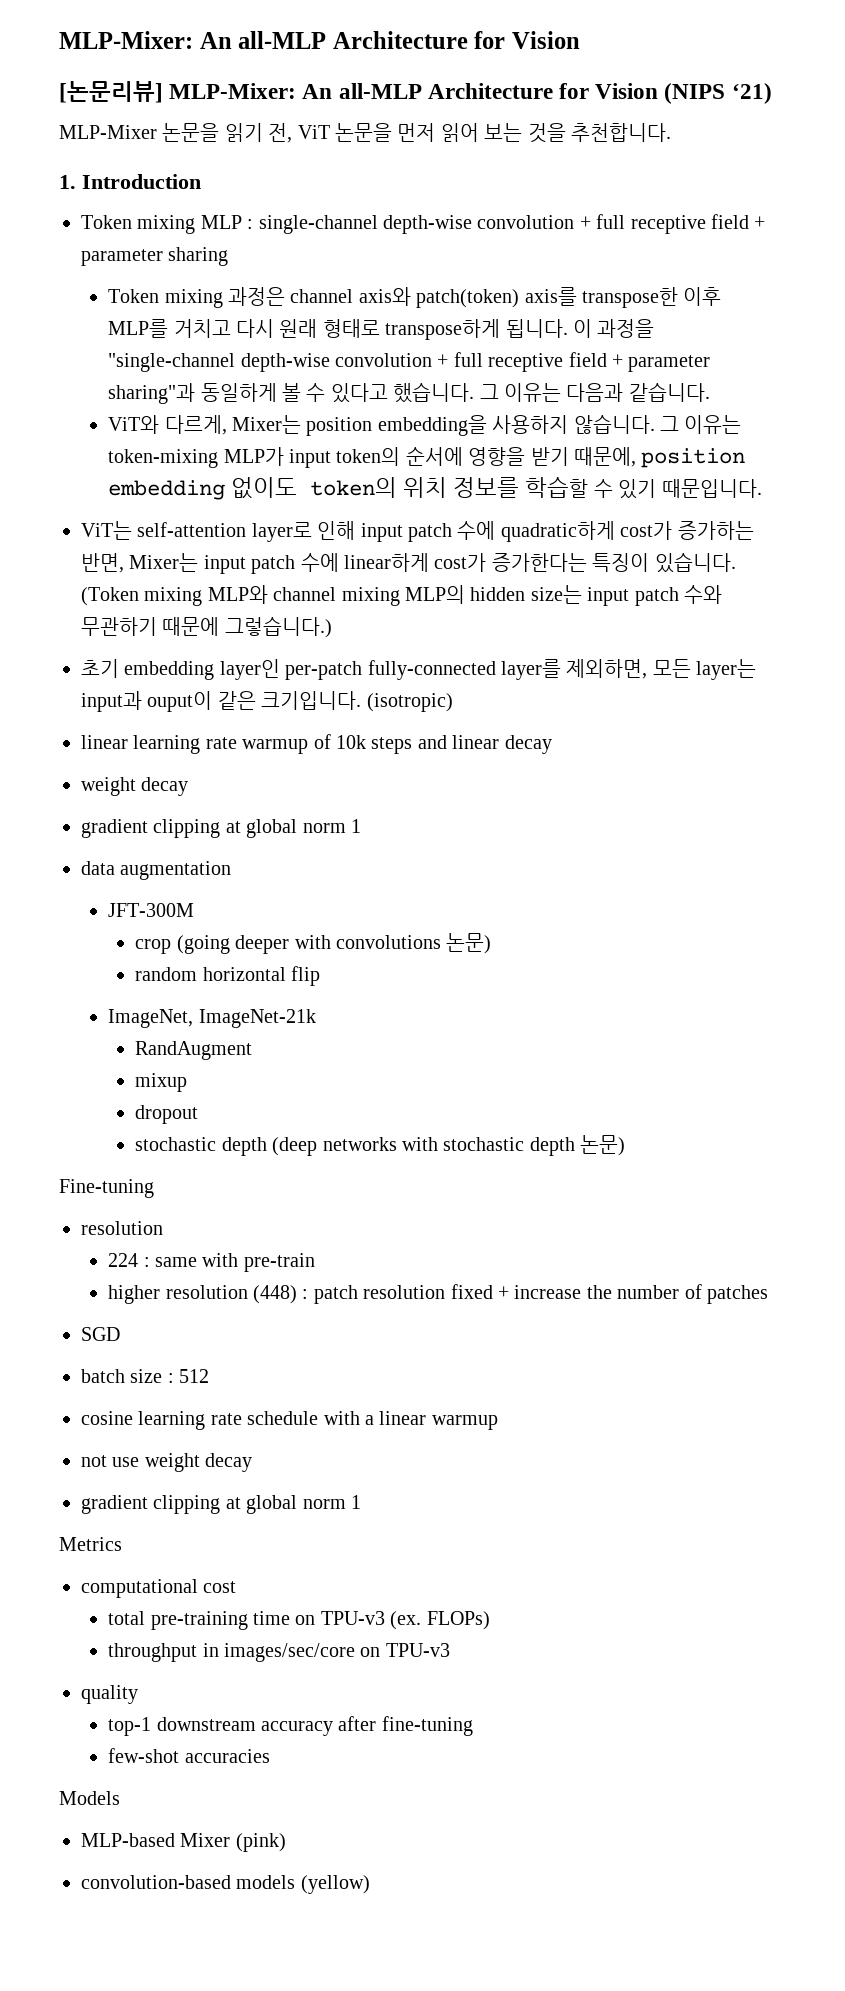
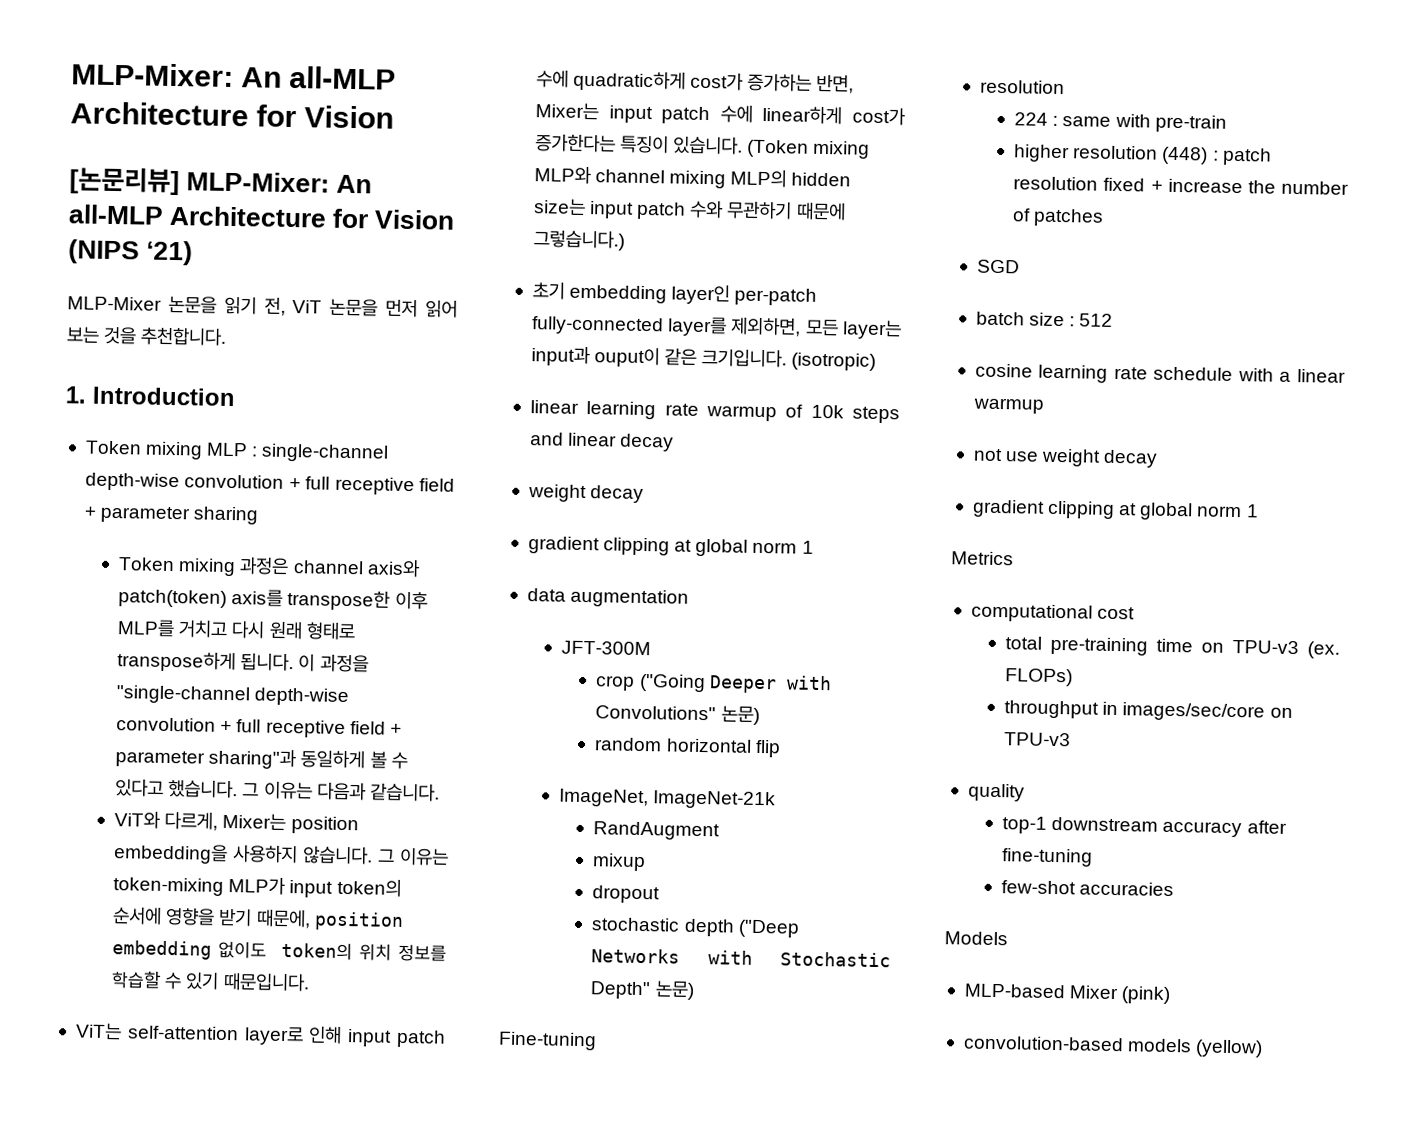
- crop (going deeper with convolutions 논문)
+ crop ("Going Deeper with Convolutions" 논문)
- stochastic depth (deep networks with stochastic depth 논문)
+ stochastic depth ("Deep Networks with Stochastic Depth" 논문)

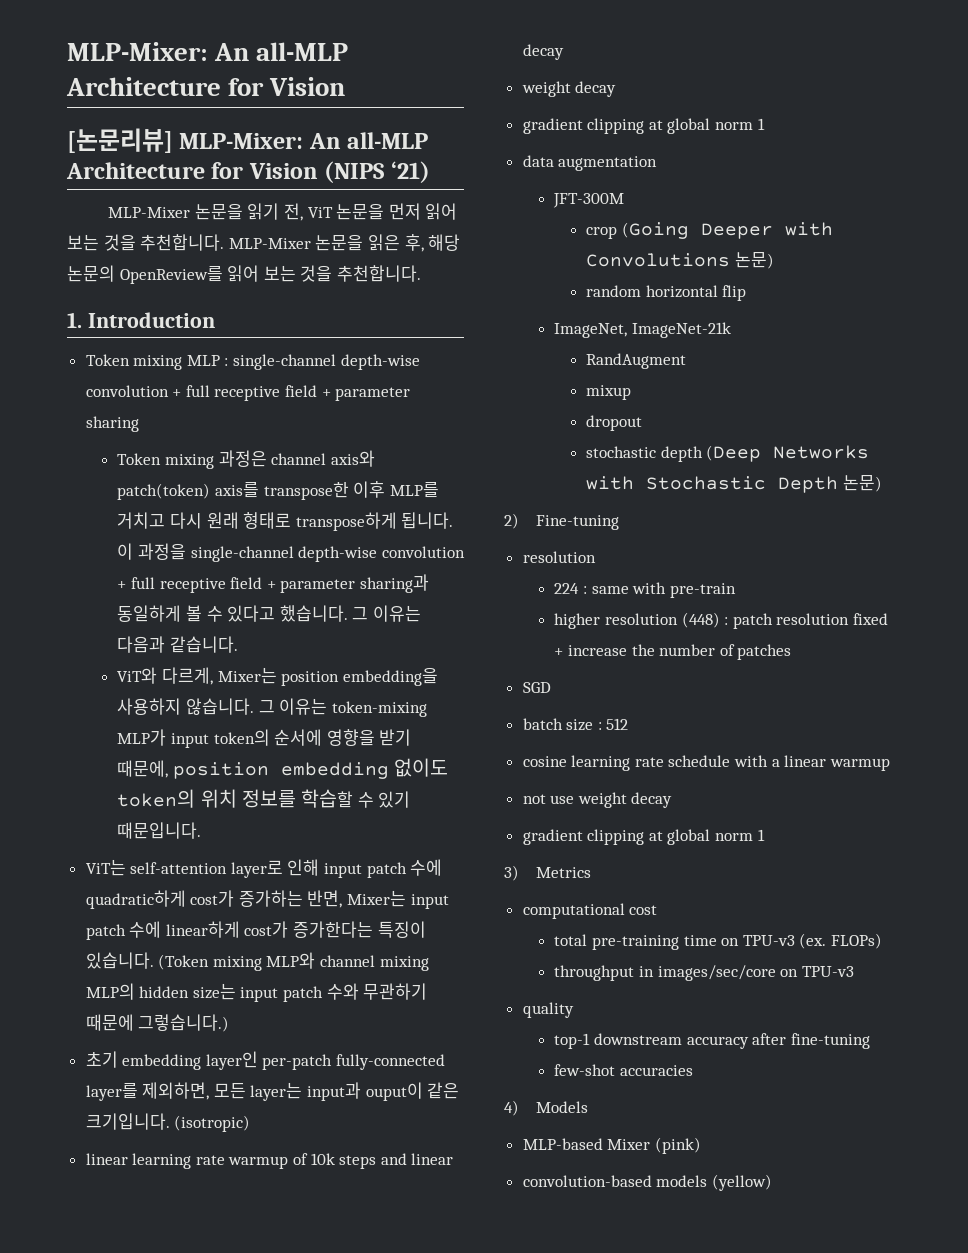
+ MLP-Mixer 논문을 읽은 후, 해당 논문의 OpenReview를 읽어 보는 것을 추천합니다.
- 이 과정을 "single-channel depth-wise convolution + full receptive field + parameter sharing"과 동일하게 볼 수 있다고 했습니다.
+ 이 과정을 single-channel depth-wise convolution + full receptive field + parameter sharing과 동일하게 볼 수 있다고 했습니다.
- crop ("Going Deeper with Convolutions" 논문)
+ crop (Going Deeper with Convolutions 논문)
- stochastic depth ("Deep Networks with Stochastic Depth" 논문)
- Fine-tuning
+ stochastic depth (Deep Networks with Stochastic Depth 논문)
+ 2) Fine-tuning
- Metrics
+ 3) Metrics
- Models
+ 4) Models

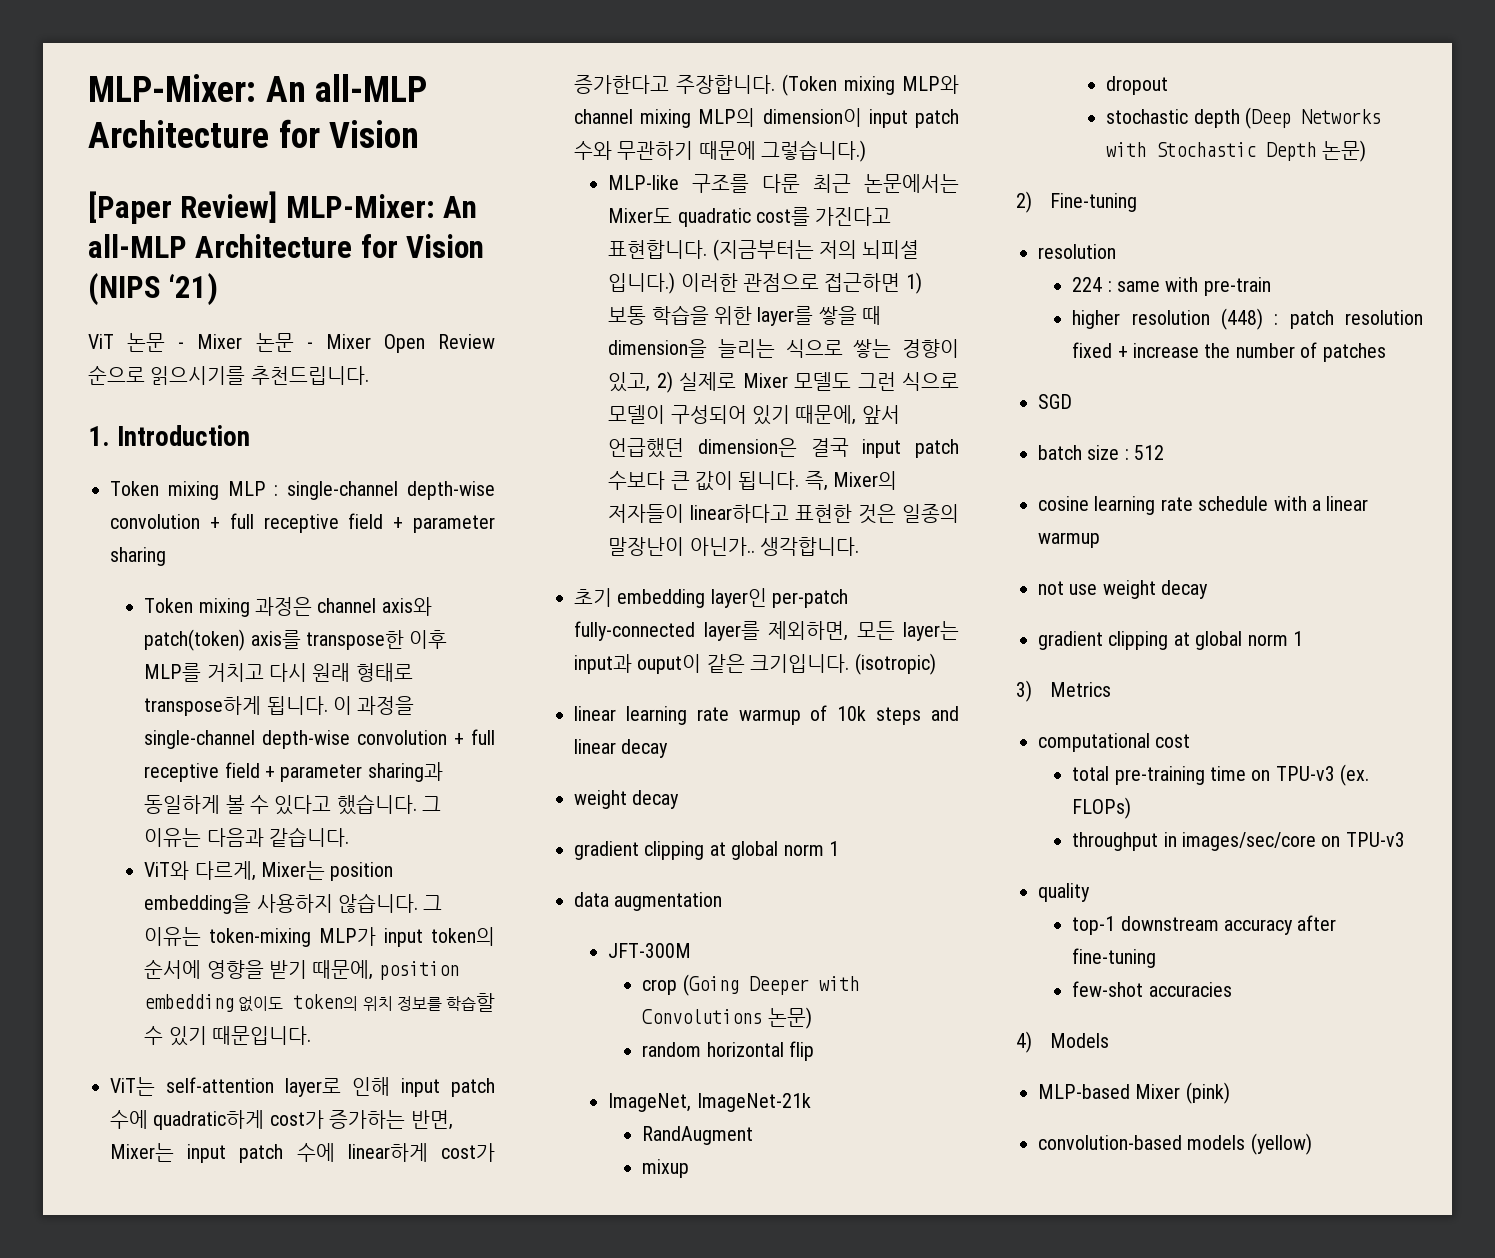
- [논문리뷰] MLP-Mixer: An all-MLP Architecture for Vision (NIPS ‘21)
+ [Paper Review] MLP-Mixer: An all-MLP Architecture for Vision (NIPS ‘21)
- MLP-Mixer 논문을 읽기 전, ViT 논문을 먼저 읽어 보는 것을 추천합니다. MLP-Mixer 논문을 읽은 후, 해당 논문의 OpenReview를 읽어 보는 것을 추천합니다.
+ ViT 논문 - Mixer 논문 - Mixer Open Review 순으로 읽으시기를 추천드립니다.
- ViT는 self-attention layer로 인해 input patch 수에 quadratic하게 cost가 증가하는 반면, Mixer는 input patch 수에 linear하게 cost가 증가한다는 특징이 있습니다.
+ ViT는 self-attention layer로 인해 input patch 수에 quadratic하게 cost가 증가하는 반면, Mixer는 input patch 수에 linear하게 cost가 증가한다고 주장합니다.
- (Token mixing MLP와 channel mixing MLP의 hidden size는 input patch 수와 무관하기 때문에 그렇습니다.)
+ (Token mixing MLP와 channel mixing MLP의 dimension이 input patch 수와 무관하기 때문에 그렇습니다.)
+ MLP-like 구조를 다룬 최근 논문에서는 Mixer도 quadratic cost를 가진다고 표현합니다. (지금부터는 저의 뇌피셜 입니다.) 이러한 관점으로 접근하면 1) 보통 학습을 위한 layer를 쌓을 때 dimension을 늘리는 식으로 쌓는 경향이 있고, 2) 실제로 Mixer 모델도 그런 식으로 모델이 구성되어 있기 때문에, 앞서 언급했던 dimension은 결국 input patch 수보다 큰 값이 됩니다. 즉, Mixer의 저자들이 linear하다고 표현한 것은 일종의 말장난이 아닌가.. 생각합니다.

